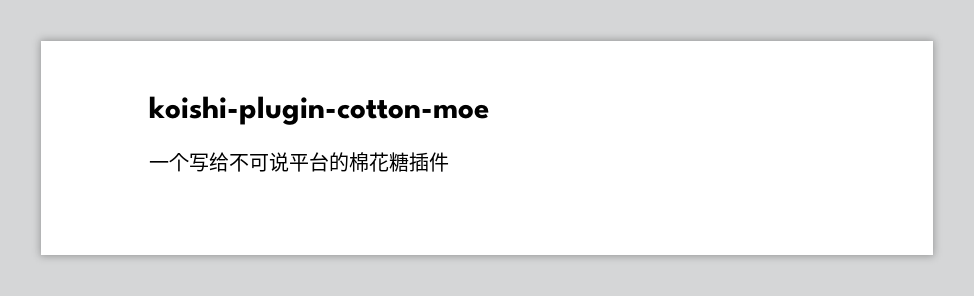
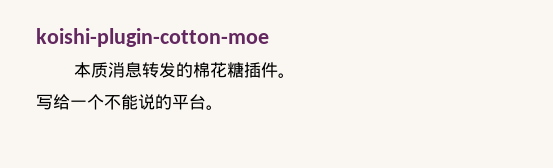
- 一个写给不可说平台的棉花糖插件
+ 本质消息转发的棉花糖插件。
+ 写给一个不能说的平台。

